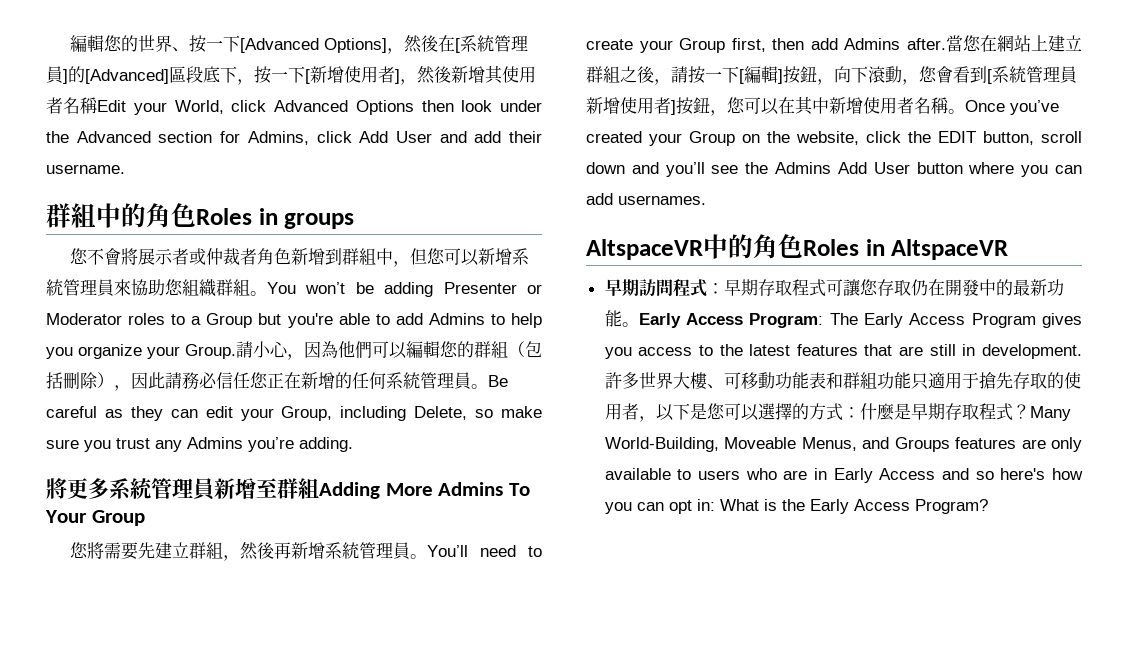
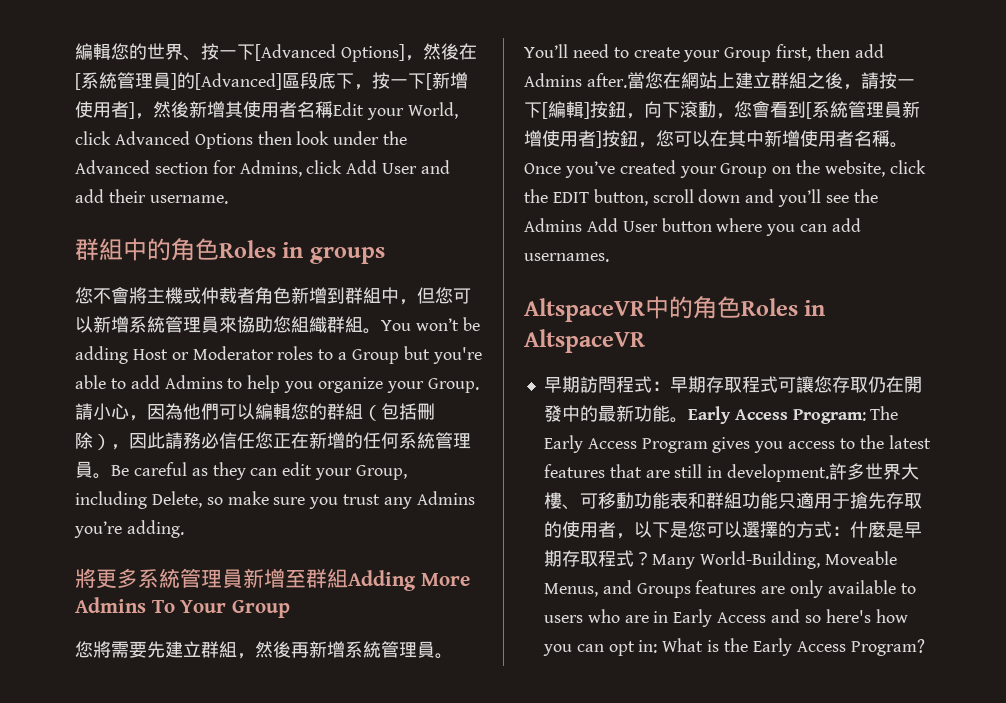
- 您不會將展示者或仲裁者角色新增到群組中，但您可以新增系統管理員來協助您組織群組。
+ 您不會將主機或仲裁者角色新增到群組中，但您可以新增系統管理員來協助您組織群組。
- You won’t be adding Presenter or Moderator roles to a Group but you're able to add Admins to help you organize your Group.
+ You won’t be adding Host or Moderator roles to a Group but you're able to add Admins to help you organize your Group.

